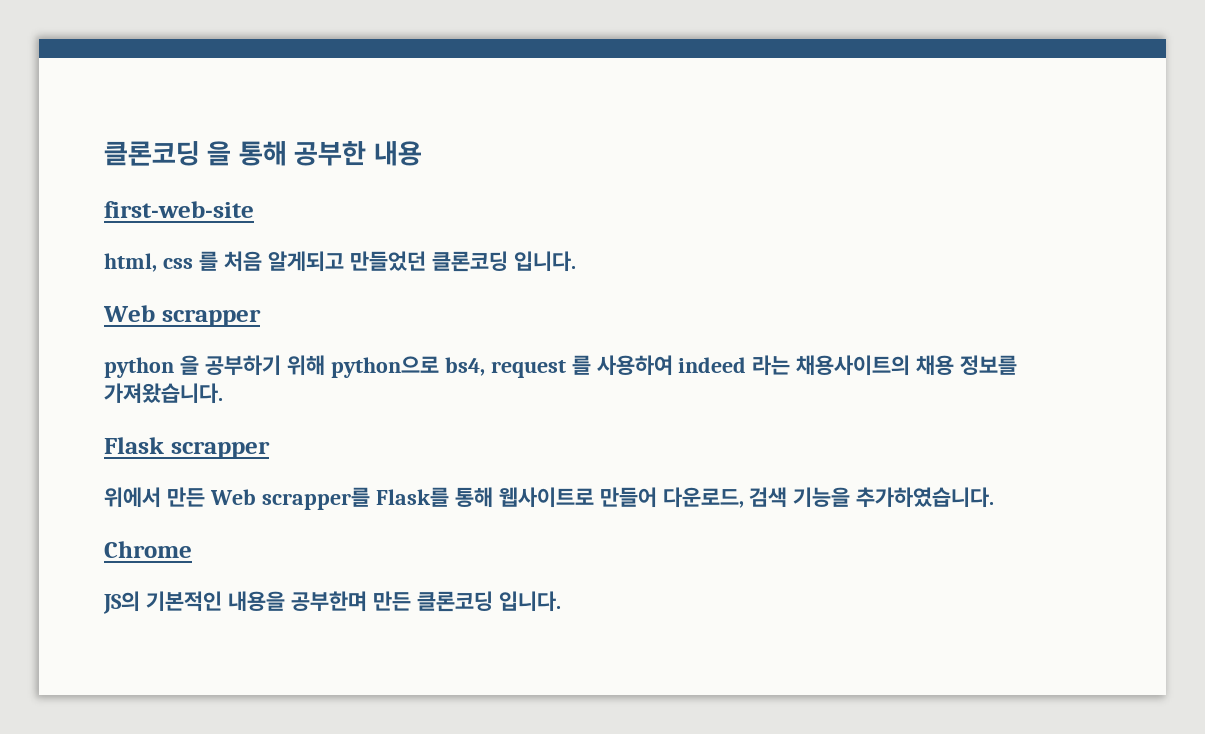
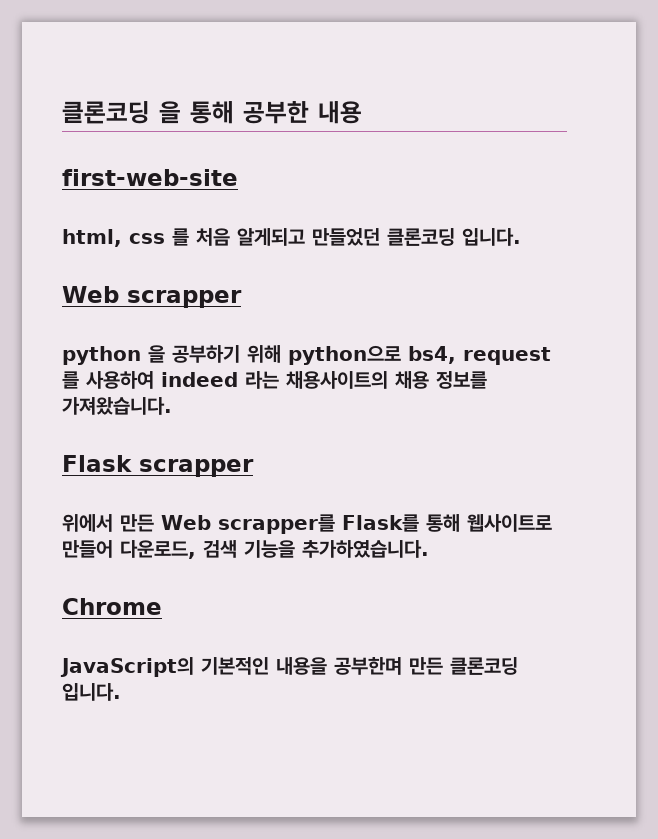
- JS의 기본적인 내용을 공부한며 만든 클론코딩 입니다.
+ JavaScript의 기본적인 내용을 공부한며 만든 클론코딩 입니다.

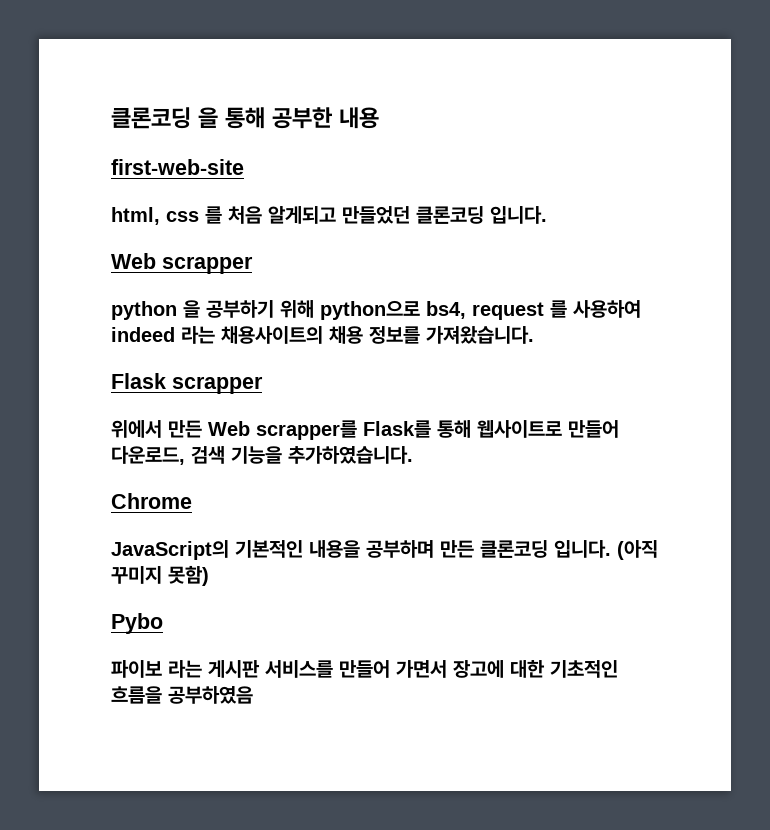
- JavaScript의 기본적인 내용을 공부한며 만든 클론코딩 입니다.
+ JavaScript의 기본적인 내용을 공부하며 만든 클론코딩 입니다.
+ (아직 꾸미지 못함)
+ Pybo
+ 파이보 라는 게시판 서비스를 만들어 가면서 장고에 대한 기초적인 흐름을 공부하였음

